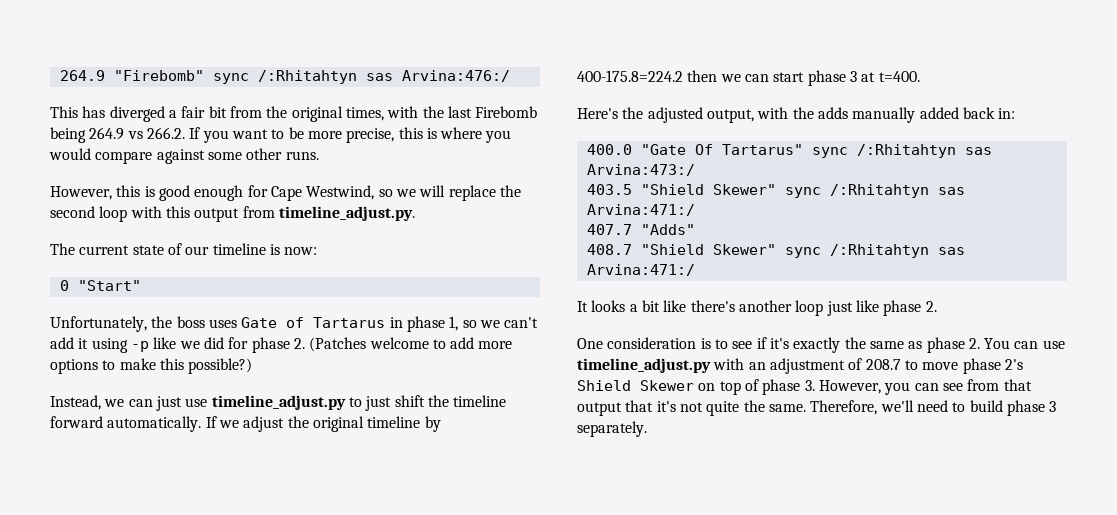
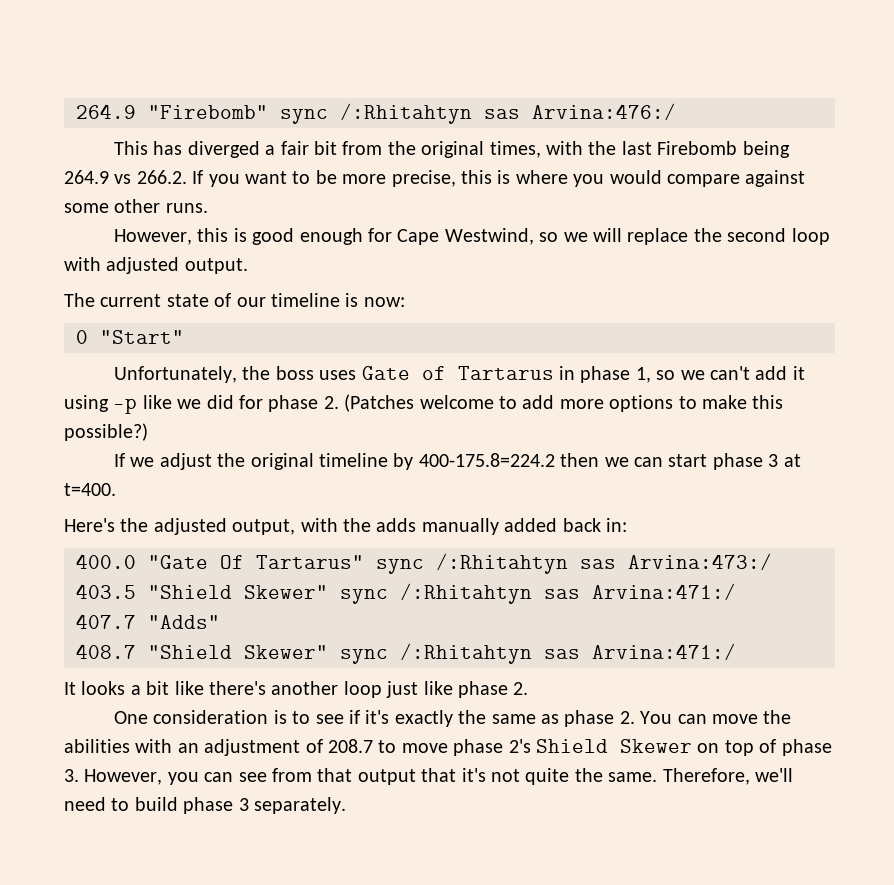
- However, this is good enough for Cape Westwind, so we will replace the second loop with this output from timeline_adjust.py.
+ However, this is good enough for Cape Westwind, so we will replace the second loop with adjusted output.
- Instead, we can just use timeline_adjust.py to just shift the timeline forward automatically.
- One consideration is to see if it's exactly the same as phase 2. You can use timeline_adjust.py with an adjustment of 208.7 to move phase 2's Shield Skewer on top of phase 3. However, you can see from that output that it's not quite the same.
+ One consideration is to see if it's exactly the same as phase 2. You can move the abilities with an adjustment of 208.7 to move phase 2's Shield Skewer on top of phase 3. However, you can see from that output that it's not quite the same.

